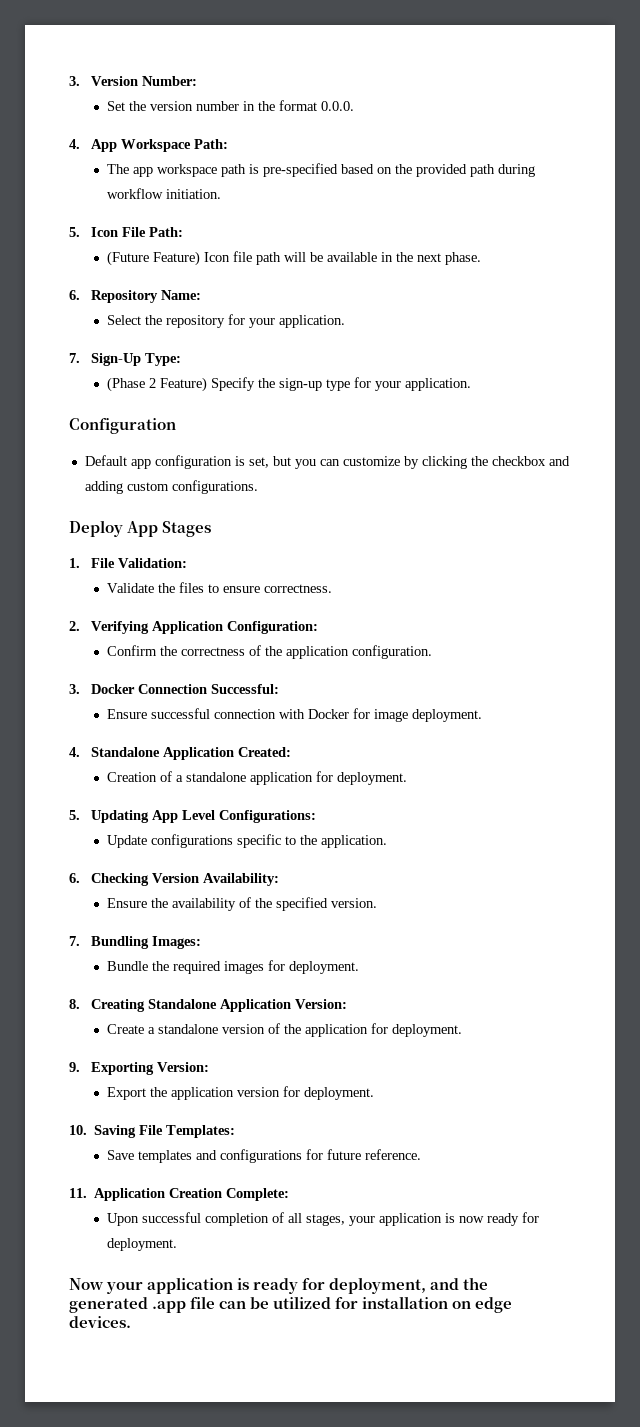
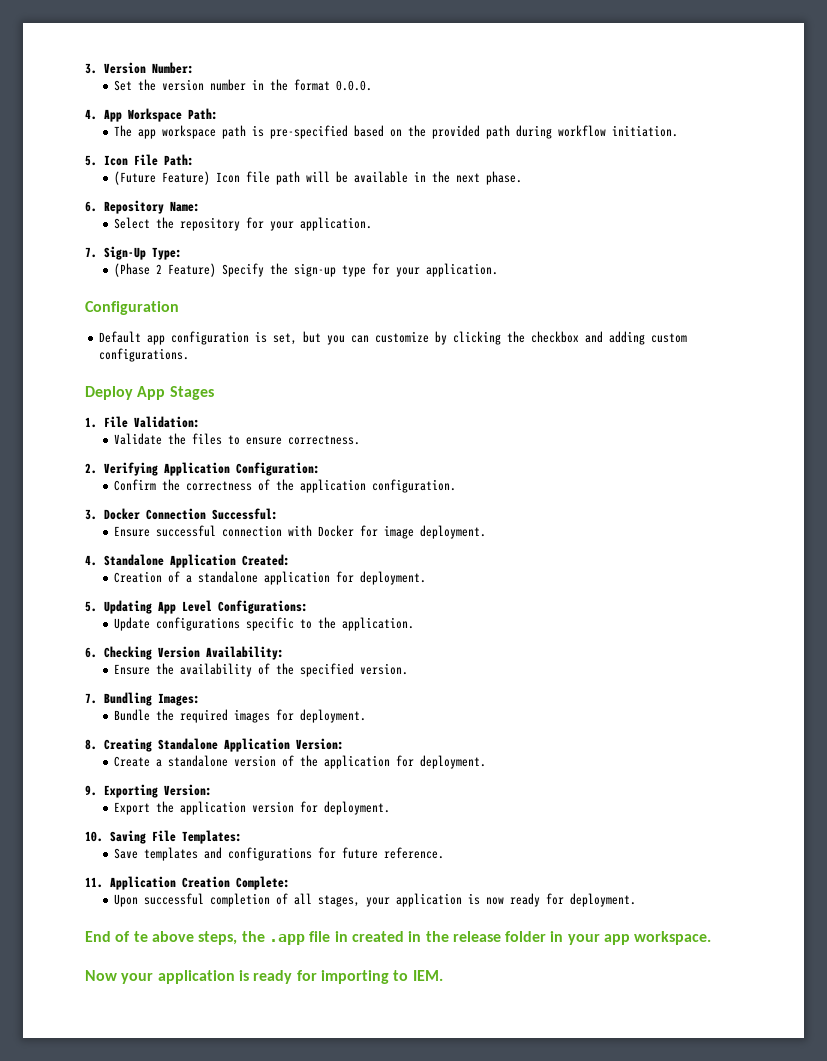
+ End of te above steps, the .app file in created in the release folder in your app workspace.
- Now your application is ready for deployment, and the generated .app file can be utilized for installation on edge devices.
+ Now your application is ready for importing to IEM.

